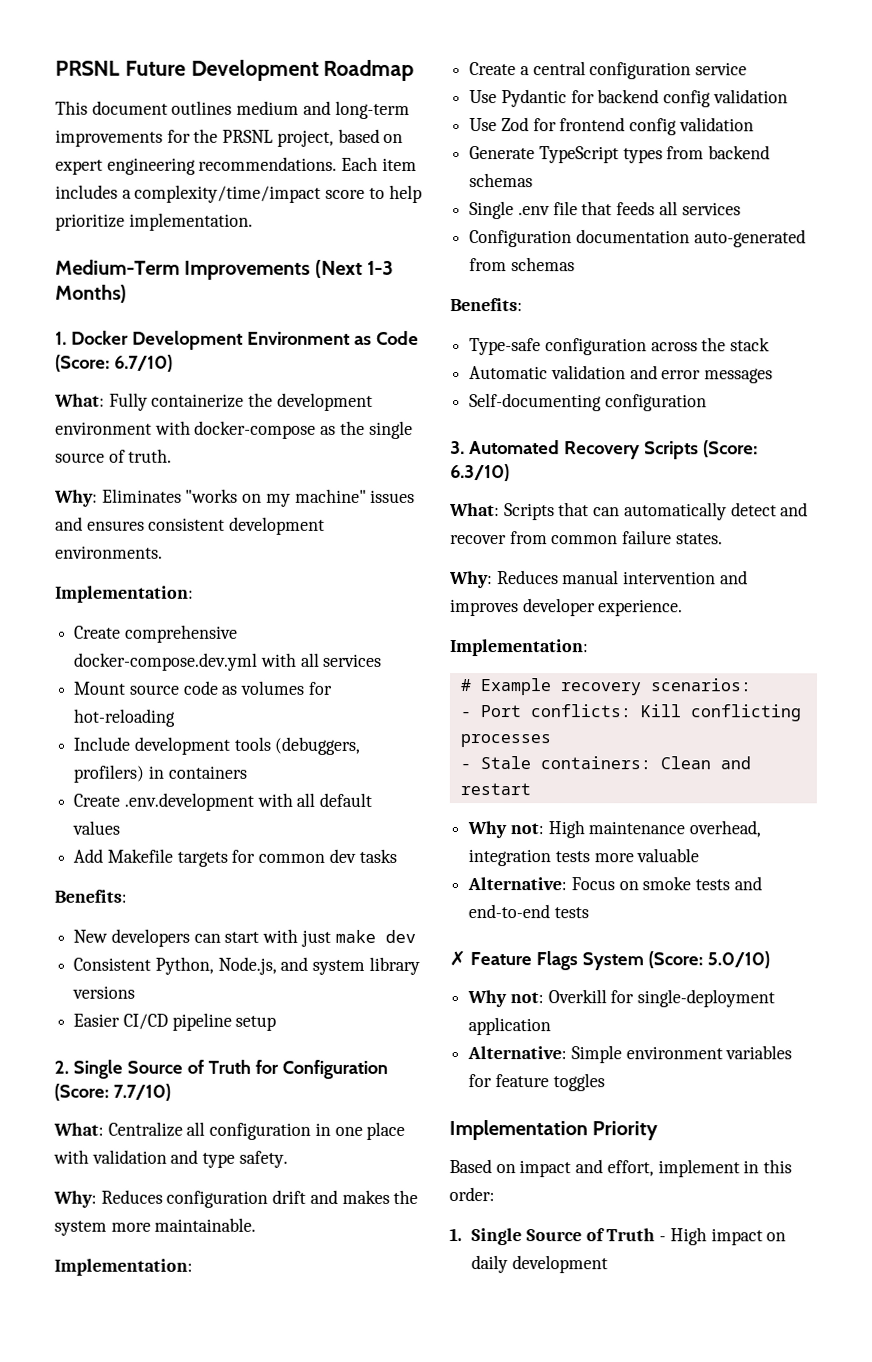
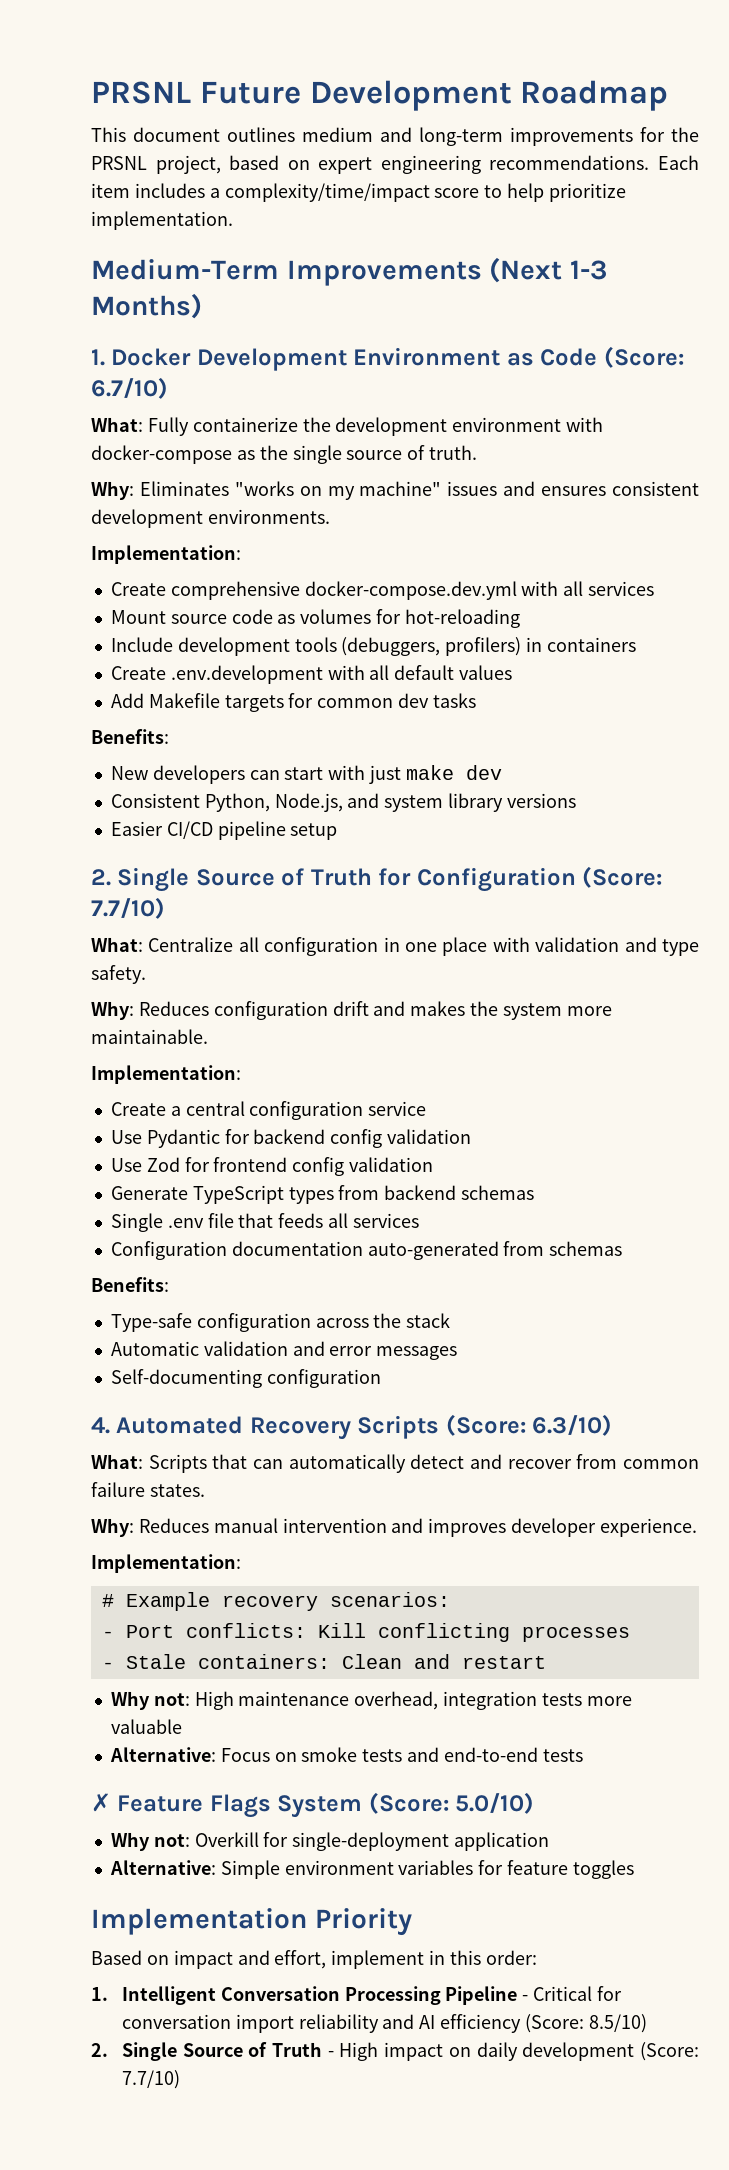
- 3. Automated Recovery Scripts (Score: 6.3/10)
+ 4. Automated Recovery Scripts (Score: 6.3/10)
- 1. Single Source of Truth - High impact on daily development
+ 1. Intelligent Conversation Processing Pipeline - Critical for conversation import reliability and AI efficiency (Score: 8.5/10)
+ 2. Single Source of Truth - High impact on daily development (Score: 7.7/10)

